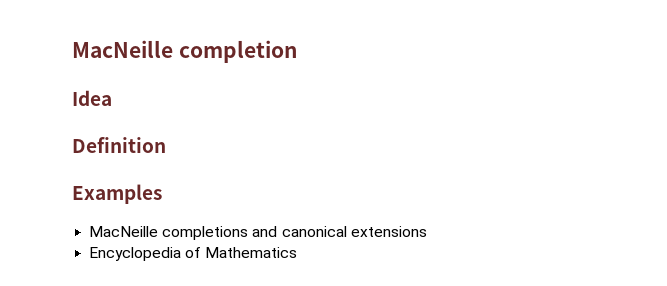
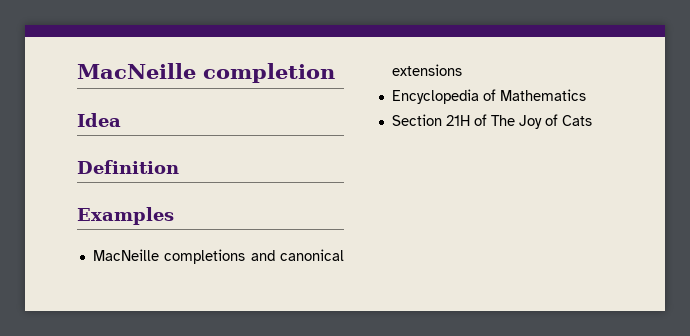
+ Section 21H of The Joy of Cats

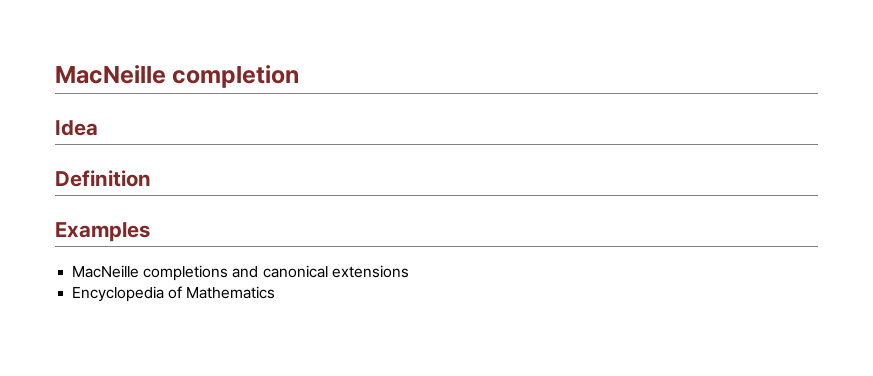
- Section 21H of The Joy of Cats

